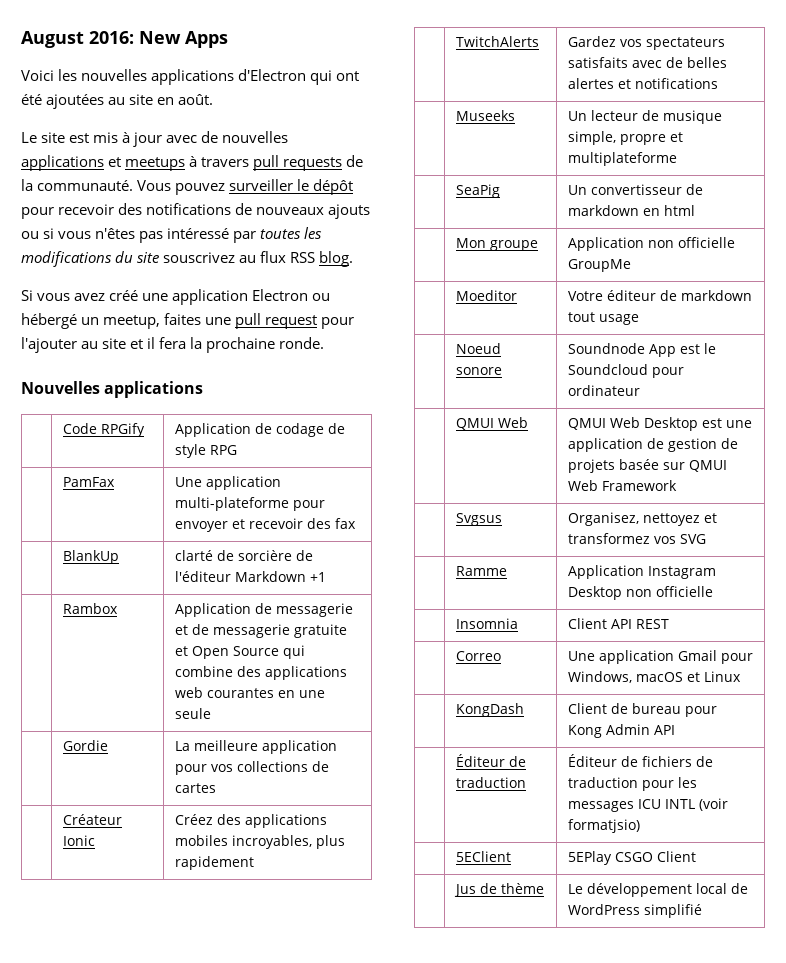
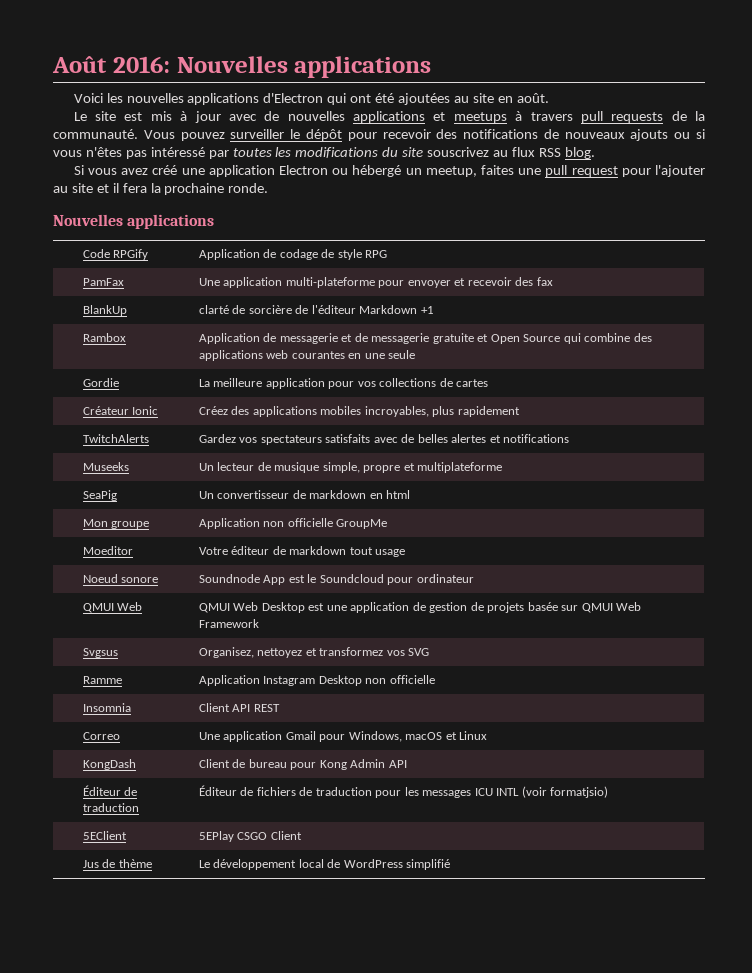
- August 2016: New Apps
+ Août 2016: Nouvelles applications

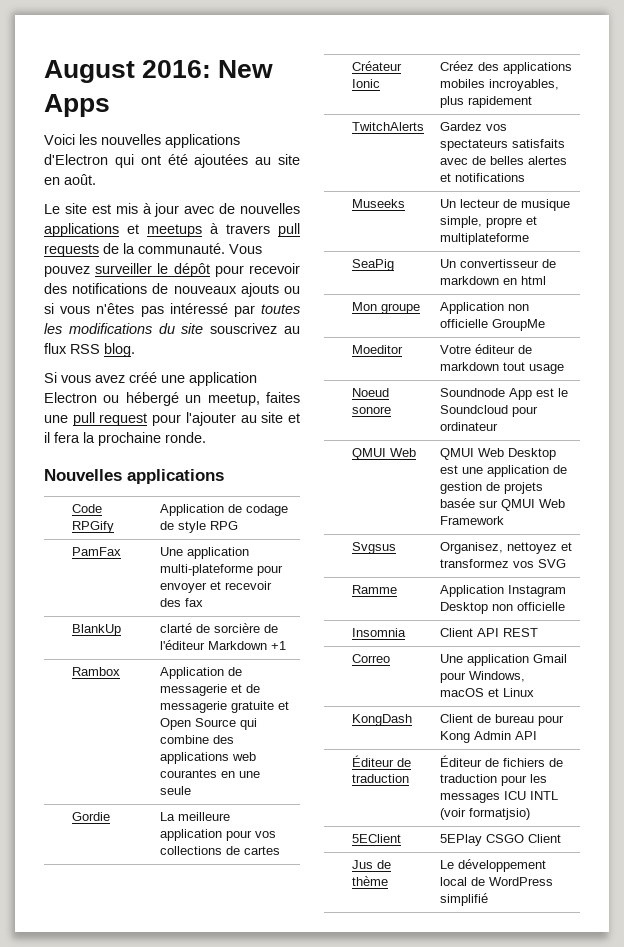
- Août 2016: Nouvelles applications
+ August 2016: New Apps

